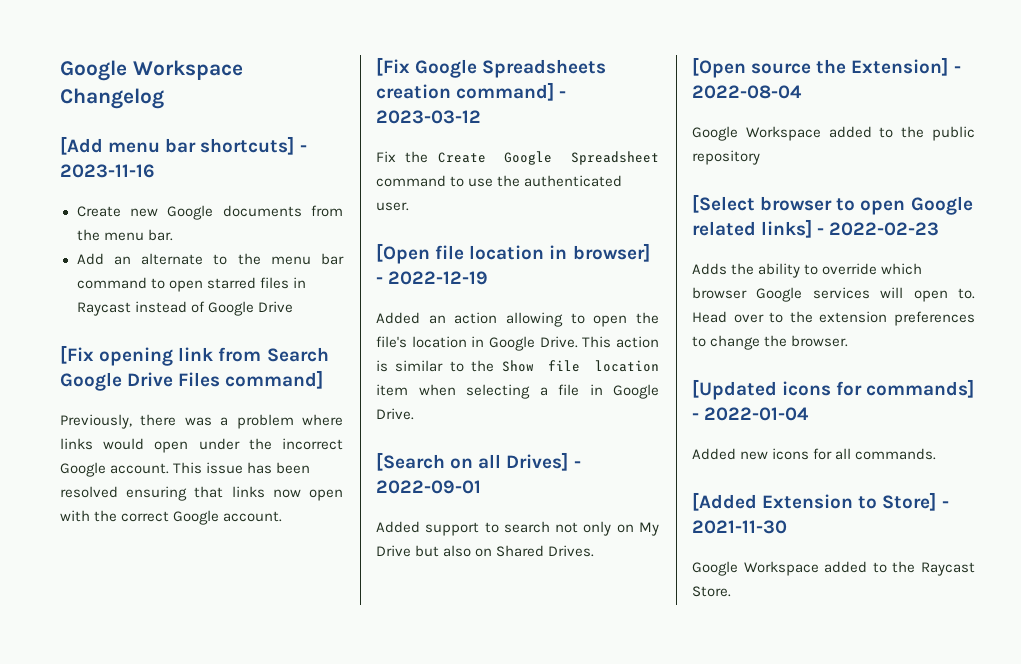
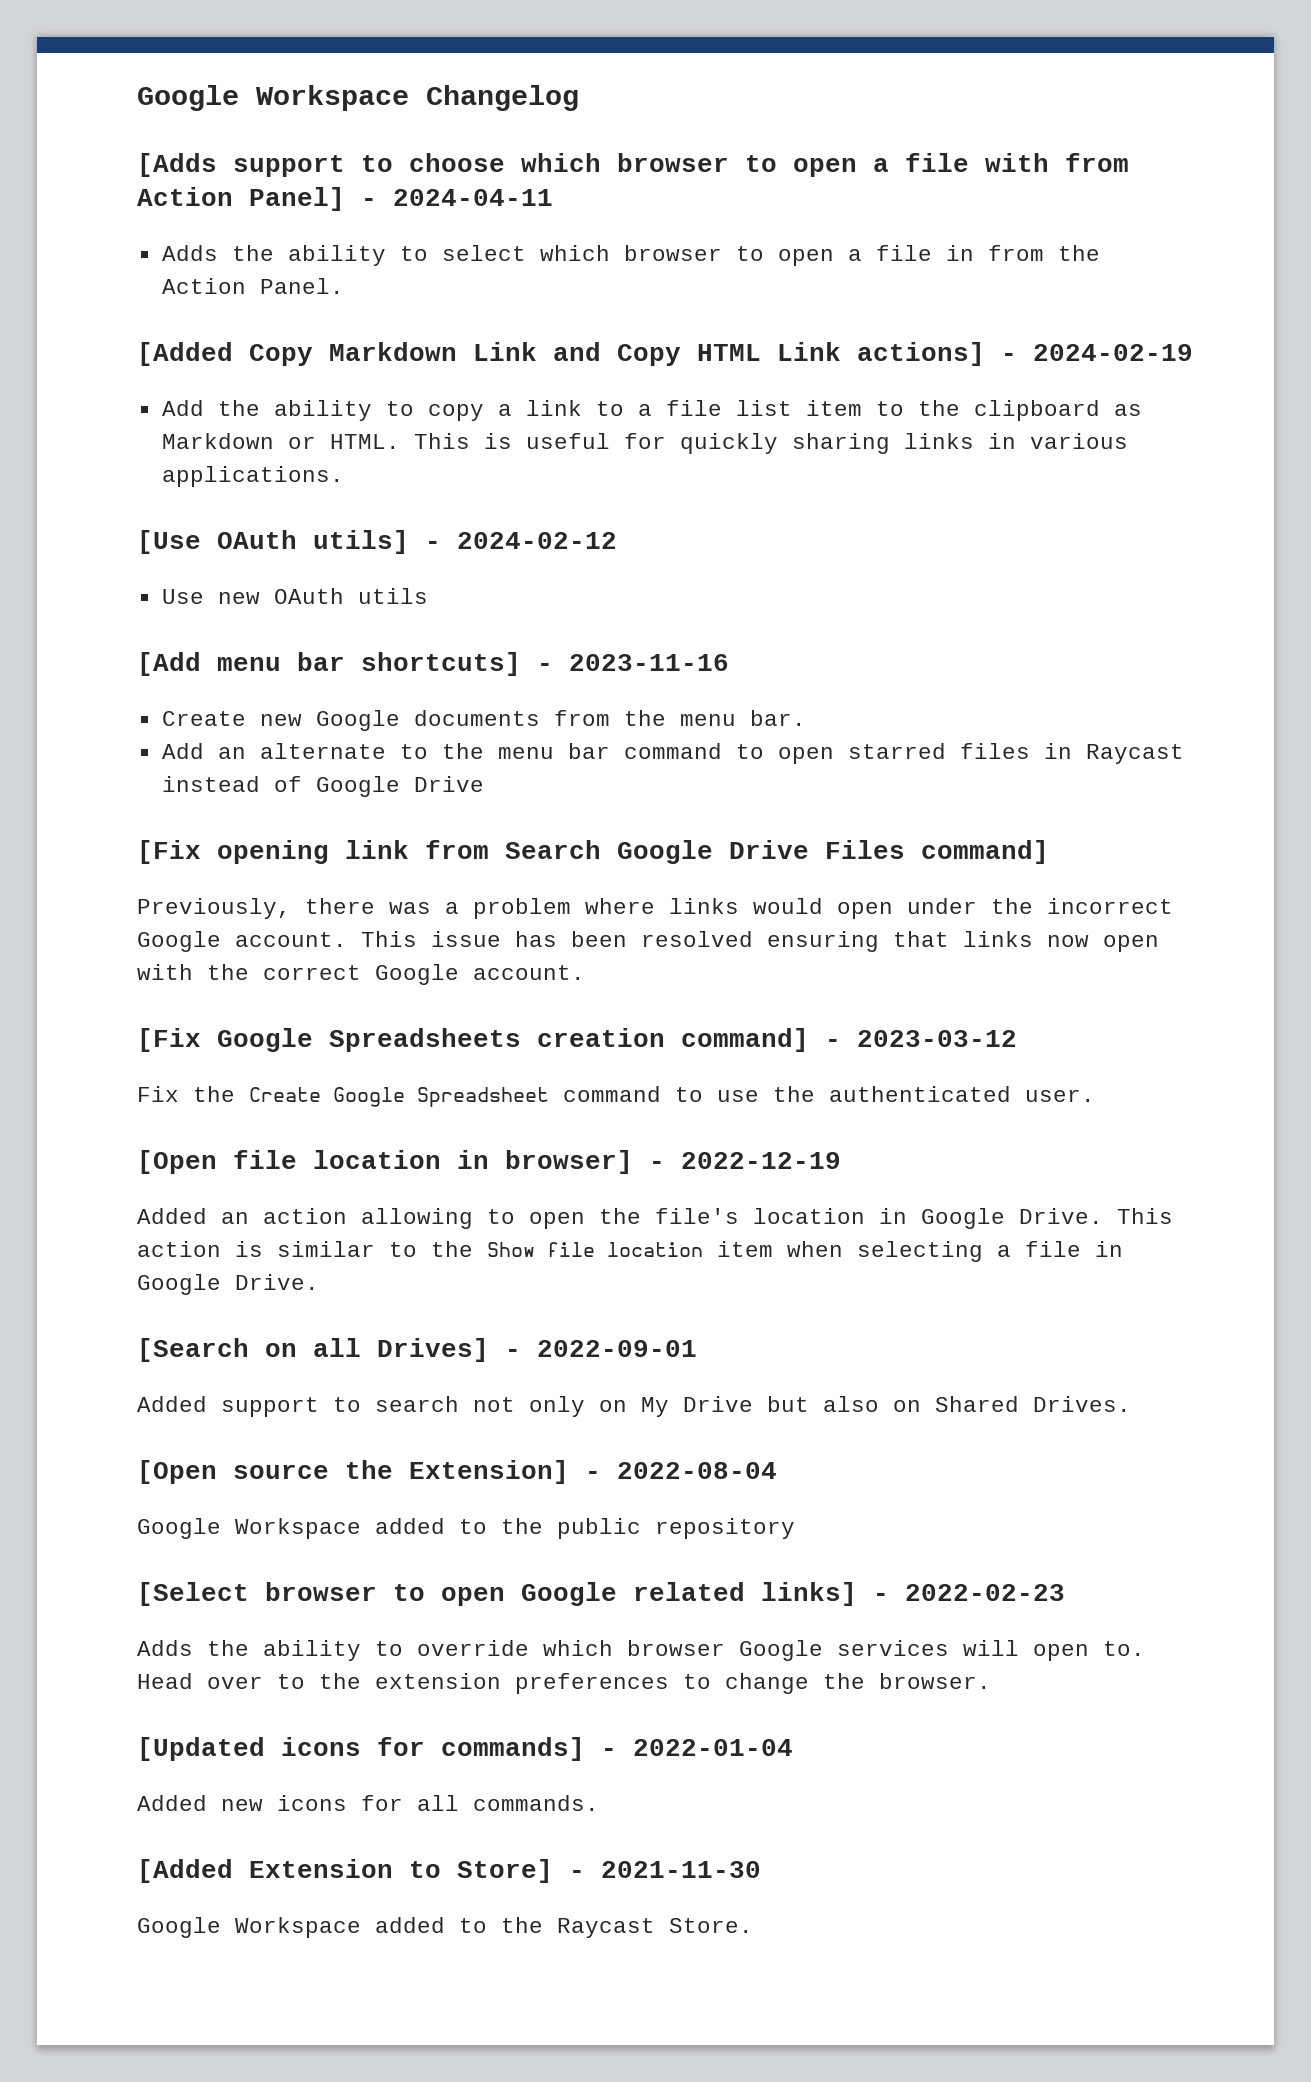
+ [Adds support to choose which browser to open a file with from Action Panel] - 2024-04-11
+ Adds the ability to select which browser to open a file in from the Action Panel.
+ [Added Copy Markdown Link and Copy HTML Link actions] - 2024-02-19
+ Add the ability to copy a link to a file list item to the clipboard as Markdown or HTML. This is useful for quickly sharing links in various applications.
+ [Use OAuth utils] - 2024-02-12
+ Use new OAuth utils

